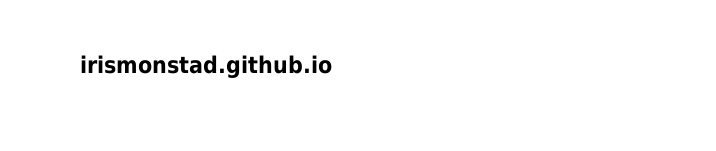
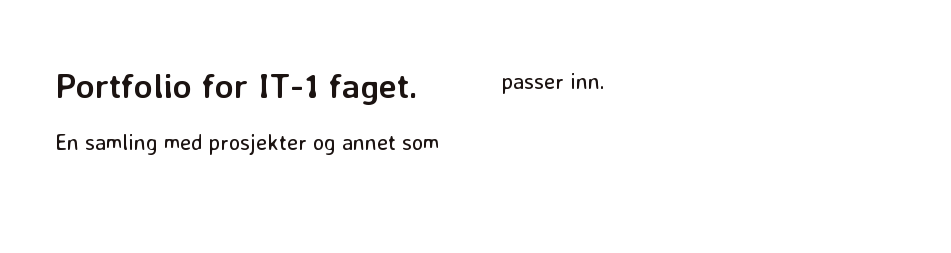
- irismonstad.github.io
+ Portfolio for IT-1 faget.
+ En samling med prosjekter og annet som passer inn.

